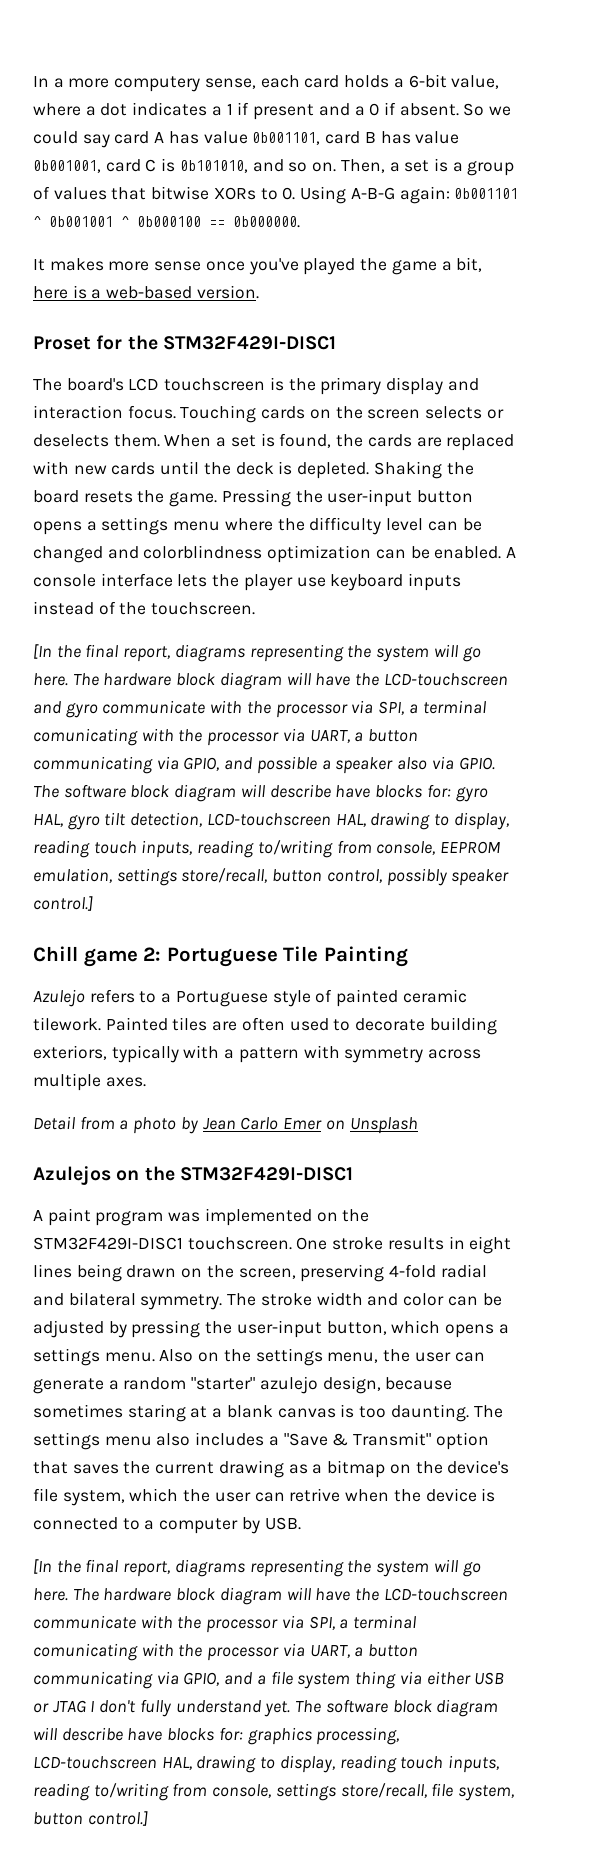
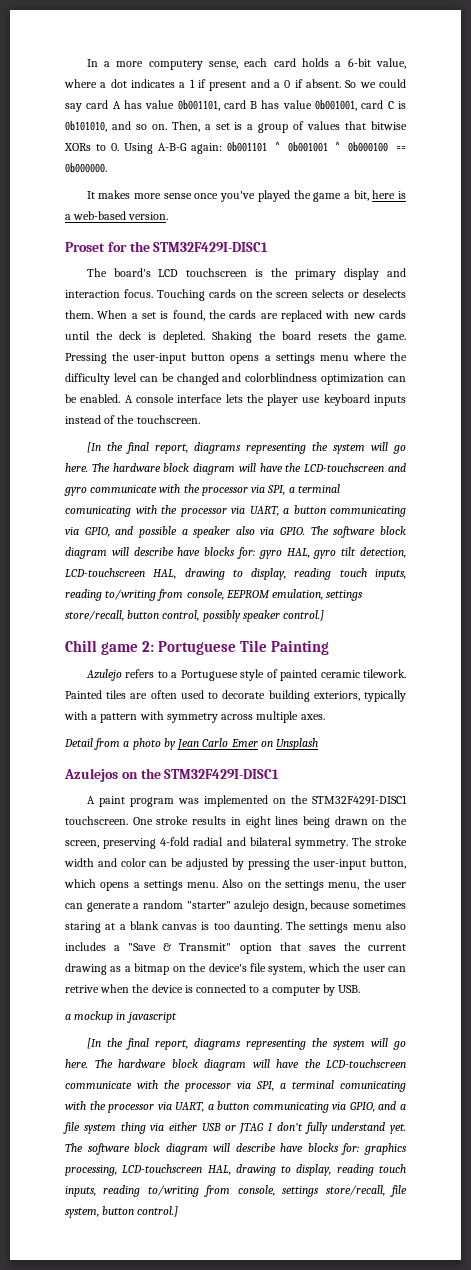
+ a mockup in javascript

